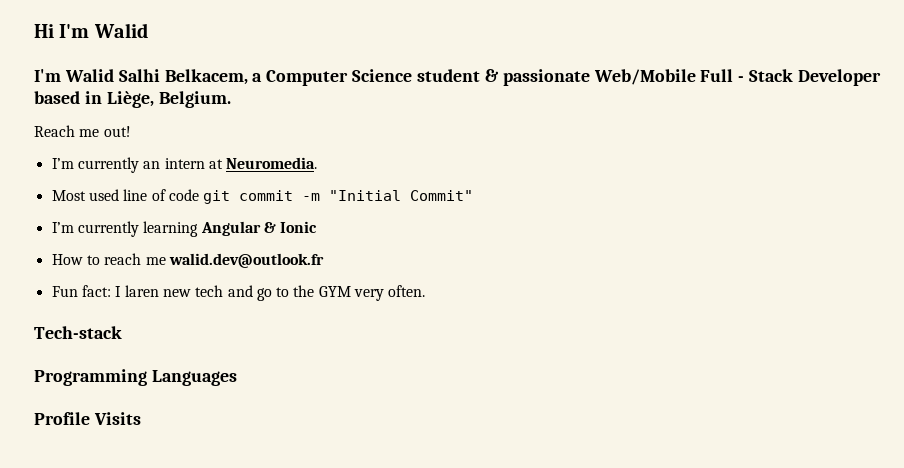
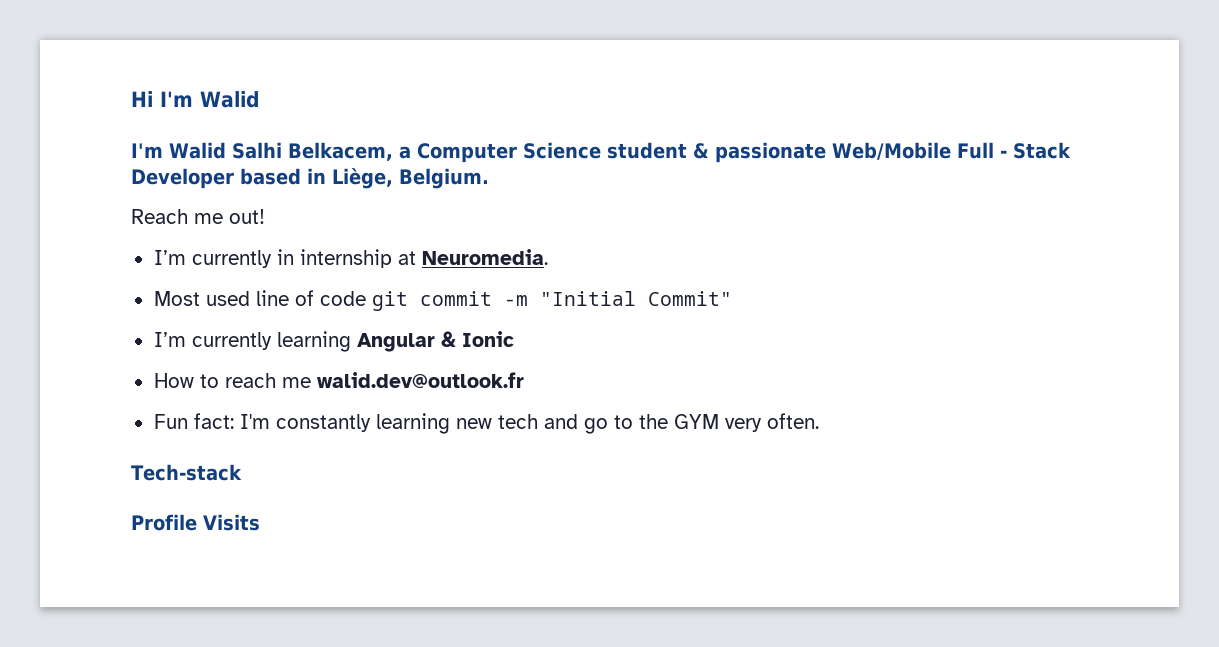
- I’m currently an intern at Neuromedia.
+ I’m currently in internship at Neuromedia.
- Fun fact: I laren new tech and go to the GYM very often.
+ Fun fact: I'm constantly learning new tech and go to the GYM very often.
- Programming Languages

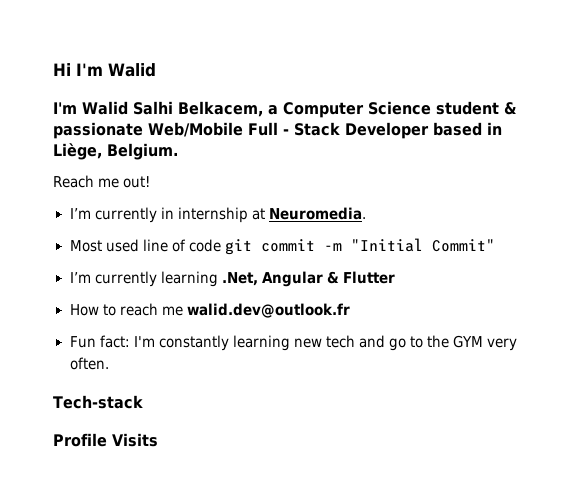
- I’m currently learning Angular & Ionic
+ I’m currently learning .Net, Angular & Flutter

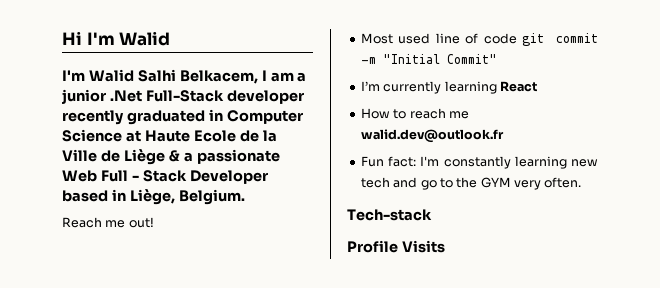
- I'm Walid Salhi Belkacem, a Computer Science student & passionate Web/Mobile Full - Stack Developer based in Liège, Belgium.
+ I'm Walid Salhi Belkacem, I am a junior .Net Full-Stack developer recently graduated in Computer Science at Haute Ecole de la Ville de Liège & a passionate Web Full - Stack Developer based in Liège, Belgium.
- I’m currently in internship at Neuromedia.
- I’m currently learning .Net, Angular & Flutter
+ I’m currently learning React

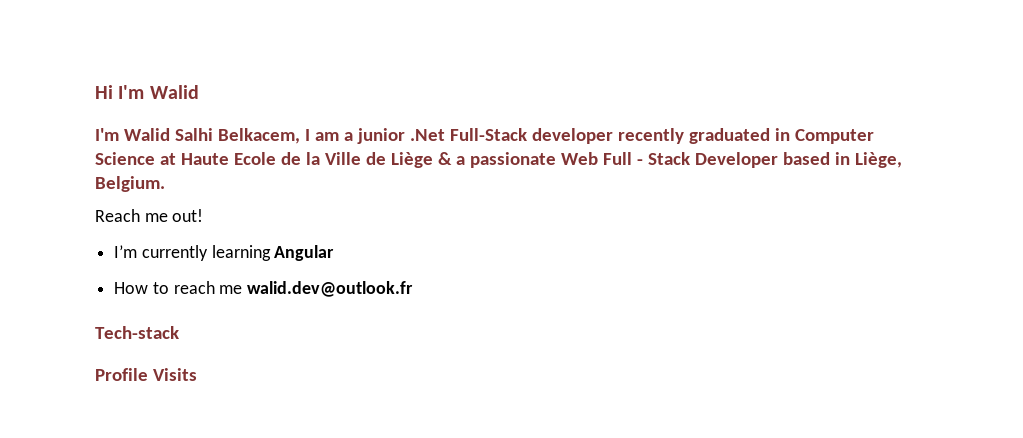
- Most used line of code git commit -m "Initial Commit"
- I’m currently learning React
+ I’m currently learning Angular
- Fun fact: I'm constantly learning new tech and go to the GYM very often.

